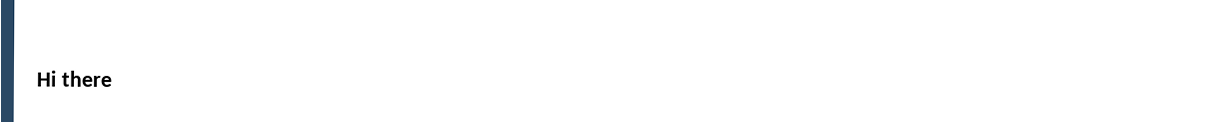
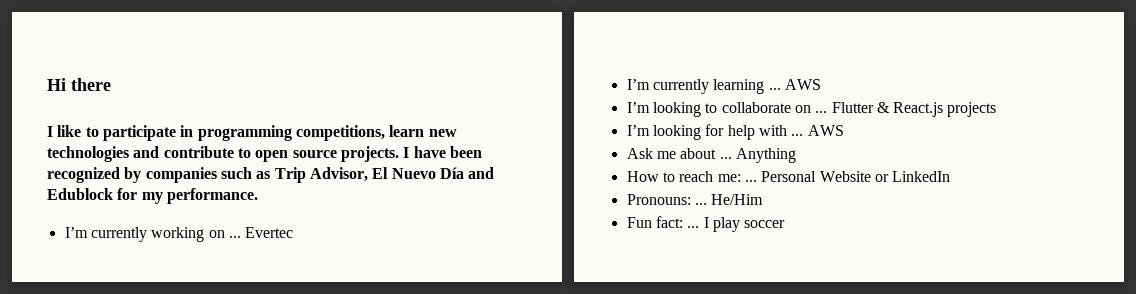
+ I like to participate in programming competitions, learn new technologies and contribute to open source projects. I have been recognized by companies such as Trip Advisor, El Nuevo Día and Edublock for my performance.
+ I’m currently working on ... Evertec
+ I’m currently learning ... AWS
+ I’m looking to collaborate on ... Flutter & React.js projects
+ I’m looking for help with ... AWS
+ Ask me about ... Anything
+ How to reach me: ... Personal Website or LinkedIn
+ Pronouns: ... He/Him
+ Fun fact: ... I play soccer

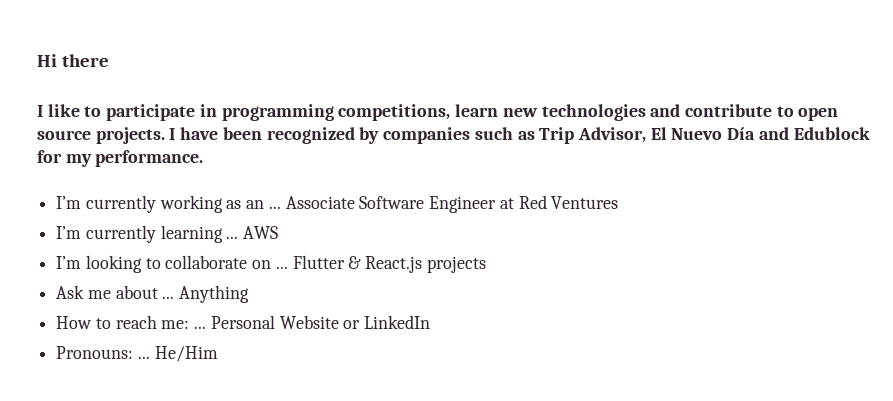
- I’m currently working on ... Evertec
+ I’m currently working as an ... Associate Software Engineer at Red Ventures
- I’m looking for help with ... AWS
- Fun fact: ... I play soccer

